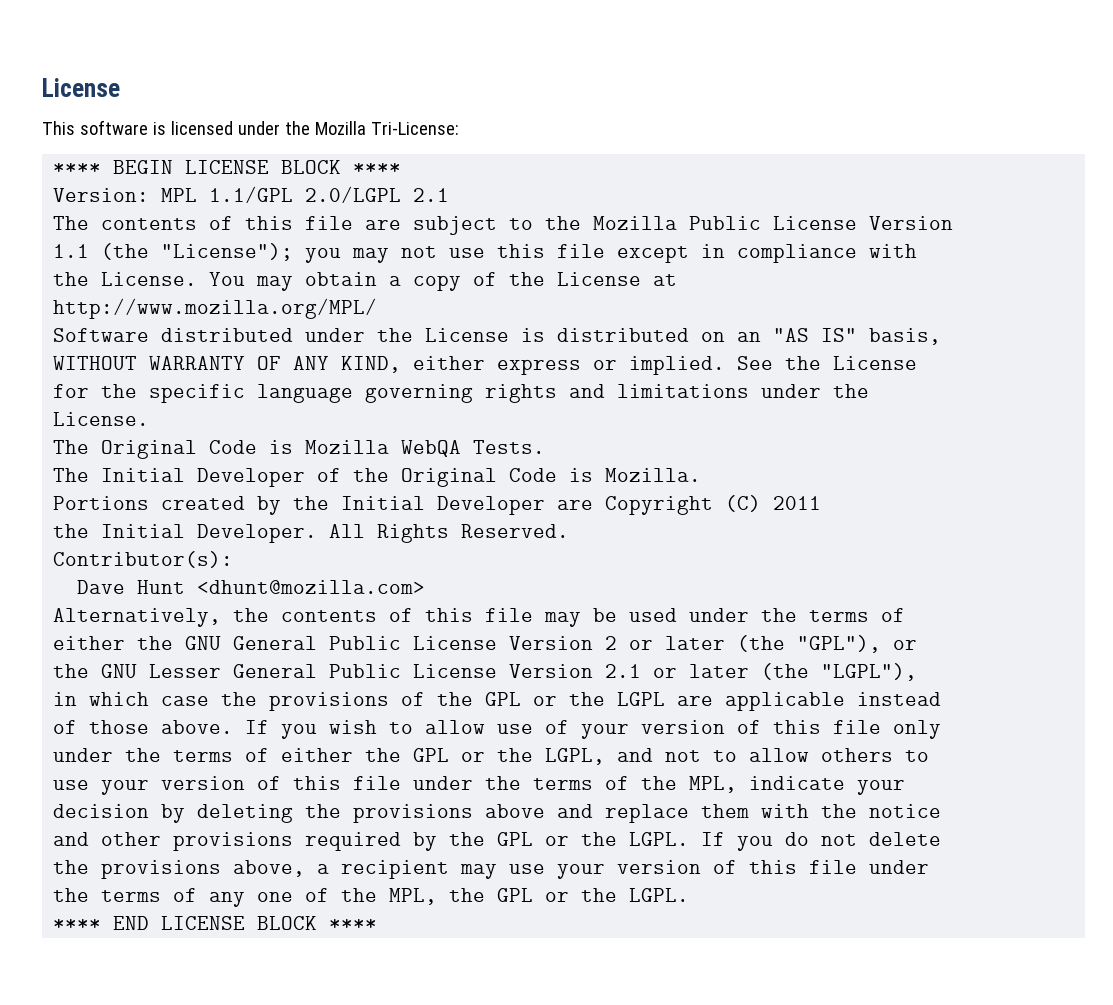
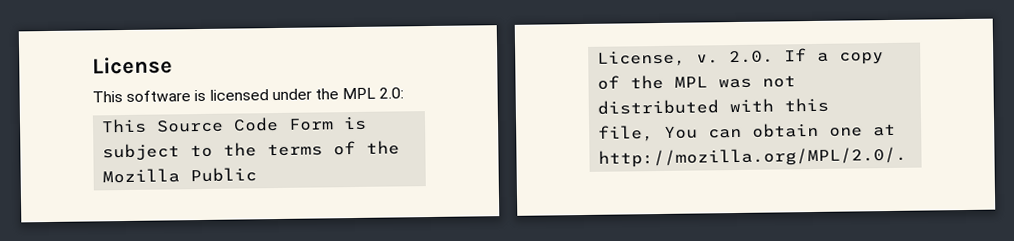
- This software is licensed under the Mozilla Tri-License:
- **** BEGIN LICENSE BLOCK ****
- Version: MPL 1.1/GPL 2.0/LGPL 2.1
- The contents of this file are subject to the Mozilla Public License Version
- 1.1 (the "License"); you may not use this file except in compliance with
- the License. You may obtain a copy of the License at
- http://www.mozilla.org/MPL/
- Software distributed under the License is distributed on an "AS IS" basis,
- WITHOUT WARRANTY OF ANY KIND, either express or implied. See the License
- for the specific language governing rights and limitations under the
- License.
- The Original Code is Mozilla WebQA Tests.
- The Initial Developer of the Original Code is Mozilla.
- Portions created by the Initial Developer are Copyright (C) 2011
- the Initial Developer. All Rights Reserved.
- Contributor(s):
- Dave Hunt <dhunt@mozilla.com>
- Alternatively, the contents of this file may be used under the terms of
- either the GNU General Public License Version 2 or later (the "GPL"), or
- the GNU Lesser General Public License Version 2.1 or later (the "LGPL"),
- in which case the provisions of the GPL or the LGPL are applicable instead
- of those above. If you wish to allow use of your version of this file only
- under the terms of either the GPL or the LGPL, and not to allow others to
- use your version of this file under the terms of the MPL, indicate your
- decision by deleting the provisions above and replace them with the notice
- and other provisions required by the GPL or the LGPL. If you do not delete
- the provisions above, a recipient may use your version of this file under
- the terms of any one of the MPL, the GPL or the LGPL.
- **** END LICENSE BLOCK ****
+ This software is licensed under the MPL 2.0:
+ This Source Code Form is subject to the terms of the Mozilla Public
+ License, v. 2.0. If a copy of the MPL was not distributed with this
+ file, You can obtain one at http://mozilla.org/MPL/2.0/.

